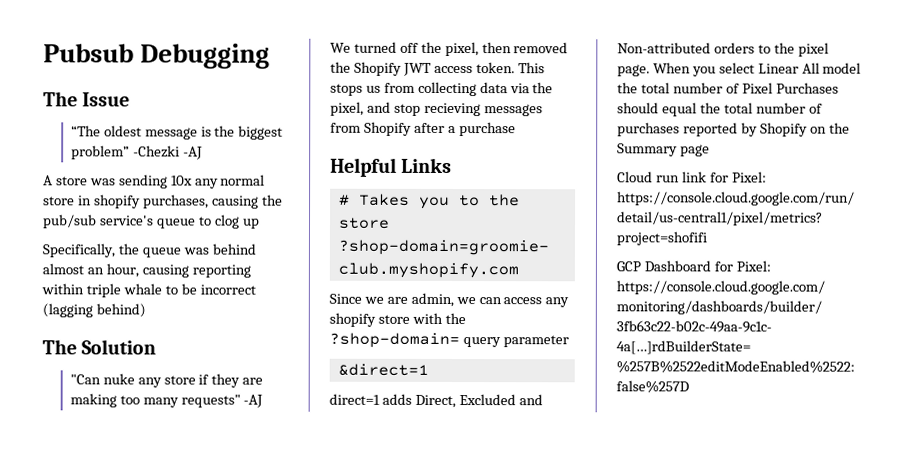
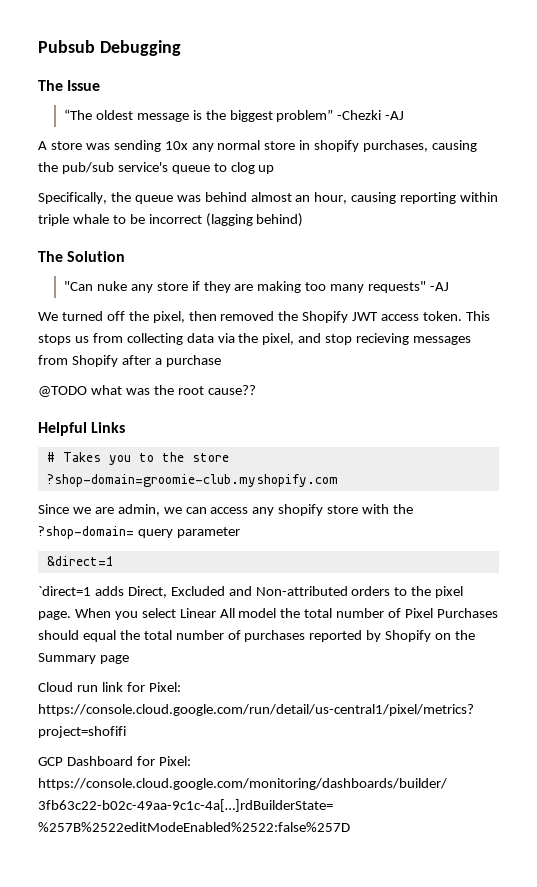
+ @TODO what was the root cause??
- direct=1 adds Direct, Excluded and Non-attributed orders to the pixel page.
+ `direct=1 adds Direct, Excluded and Non-attributed orders to the pixel page.

